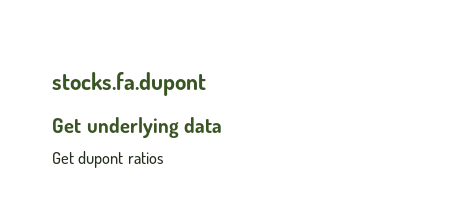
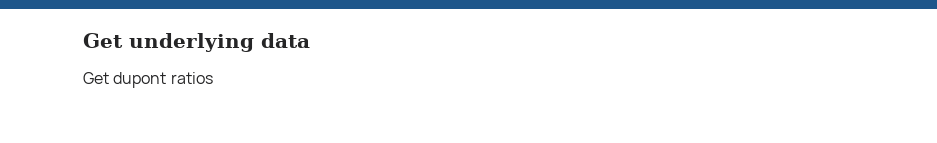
- stocks.fa.dupont

